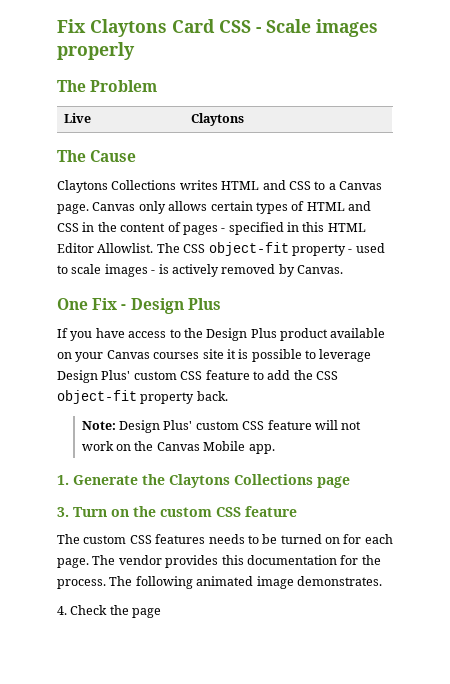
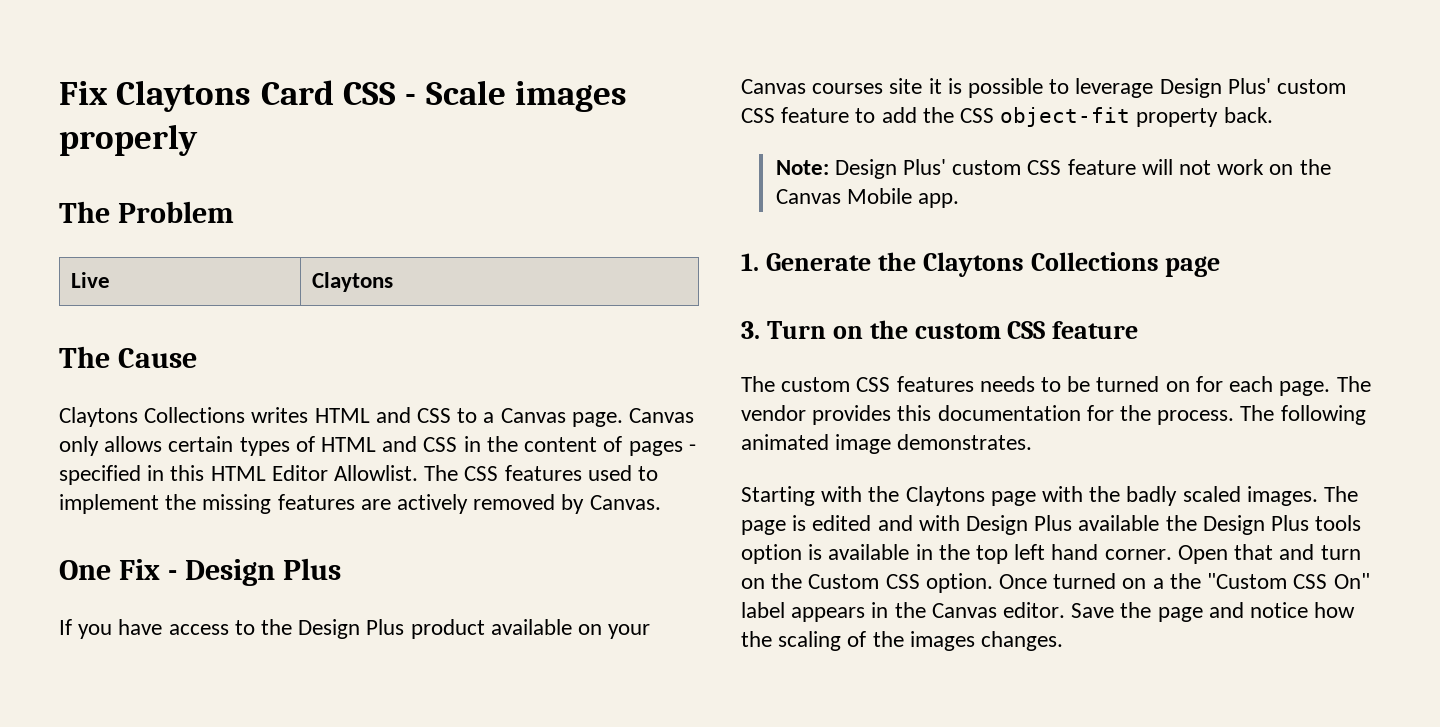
- The CSS object-fit property - used to scale images - is actively removed by Canvas.
+ The CSS features used to implement the missing features are actively removed by Canvas.
- 4. Check the page
+ Starting with the Claytons page with the badly scaled images. The page is edited and with Design Plus available the Design Plus tools option is available in the top left hand corner. Open that and turn on the Custom CSS option. Once turned on a the "Custom CSS On" label appears in the Canvas editor. Save the page and notice how the scaling of the images changes.

